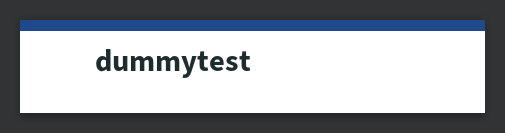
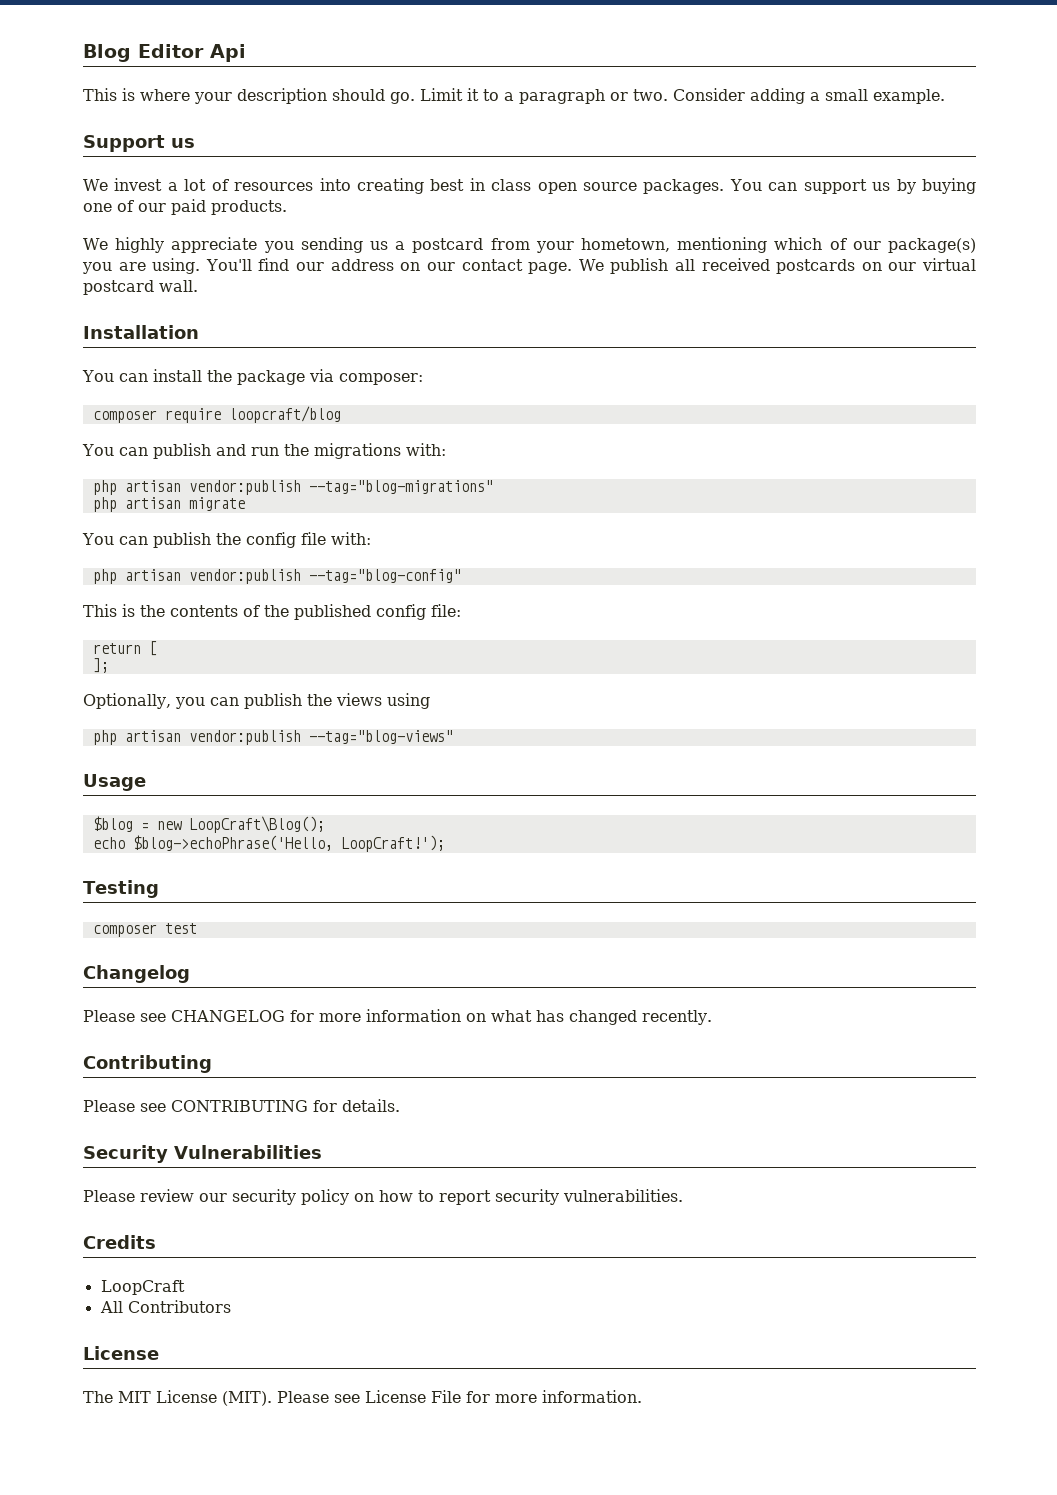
- dummytest
+ Blog Editor Api
+ This is where your description should go. Limit it to a paragraph or two. Consider adding a small example.
+ Support us
+ We invest a lot of resources into creating best in class open source packages. You can support us by buying one of our paid products.
+ We highly appreciate you sending us a postcard from your hometown, mentioning which of our package(s) you are using. You'll find our address on our contact page. We publish all received postcards on our virtual postcard wall.
+ Installation
+ You can install the package via composer:
+ composer require loopcraft/blog
+ You can publish and run the migrations with:
+ php artisan vendor:publish --tag="blog-migrations"
+ php artisan migrate
+ You can publish the config file with:
+ php artisan vendor:publish --tag="blog-config"
+ This is the contents of the published config file:
+ return [
+ ];
+ Optionally, you can publish the views using
+ php artisan vendor:publish --tag="blog-views"
+ Usage
+ $blog = new LoopCraft\Blog();
+ echo $blog->echoPhrase('Hello, LoopCraft!');
+ Testing
+ composer test
+ Changelog
+ Please see CHANGELOG for more information on what has changed recently.
+ Contributing
+ Please see CONTRIBUTING for details.
+ Security Vulnerabilities
+ Please review our security policy on how to report security vulnerabilities.
+ Credits
+ LoopCraft
+ All Contributors
+ License
+ The MIT License (MIT). Please see License File for more information.

